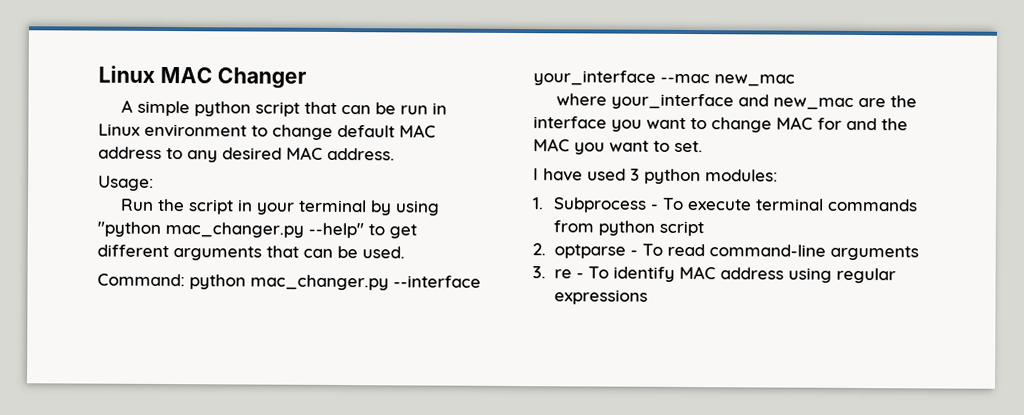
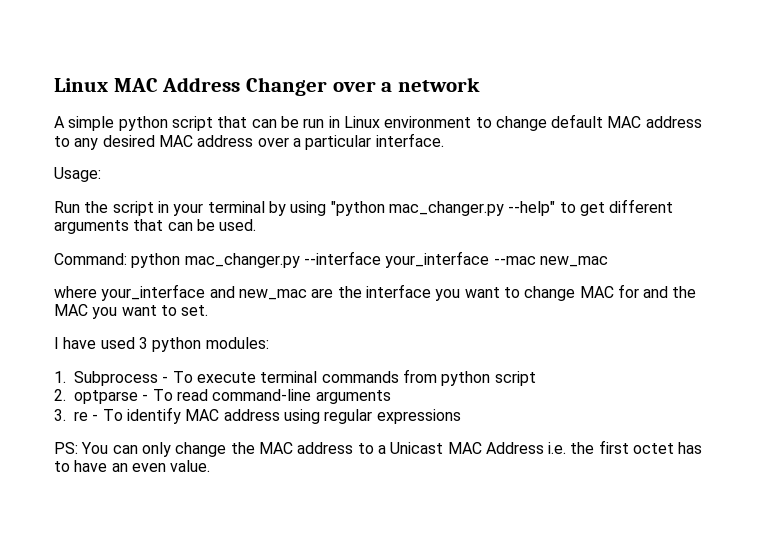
- Linux MAC Changer
+ Linux MAC Address Changer over a network
- A simple python script that can be run in Linux environment to change default MAC address to any desired MAC address.
+ A simple python script that can be run in Linux environment to change default MAC address to any desired MAC address over a particular interface.
+ PS: You can only change the MAC address to a Unicast MAC Address i.e. the first octet has to have an even value.

